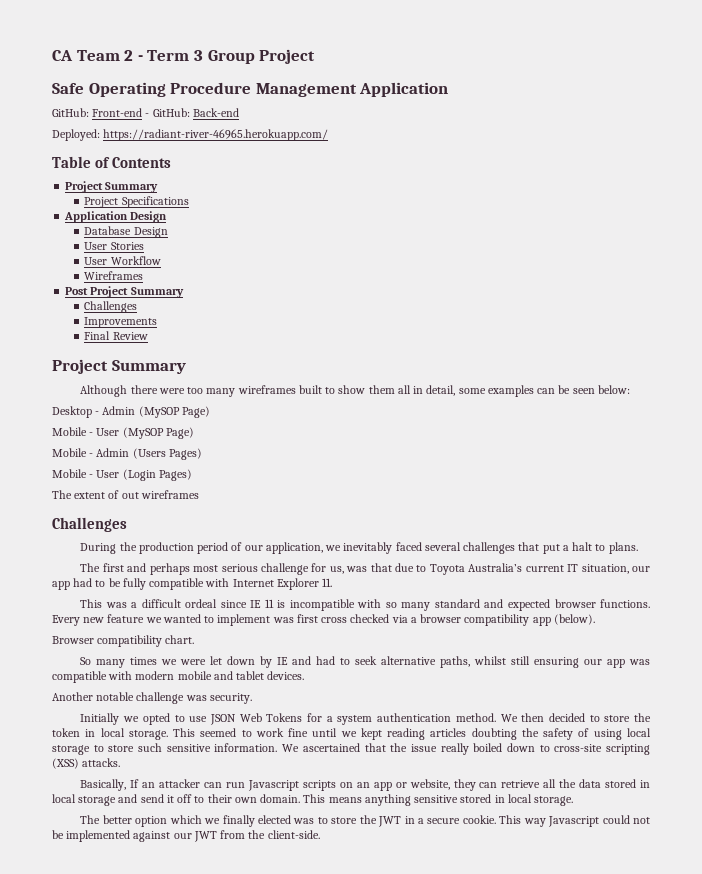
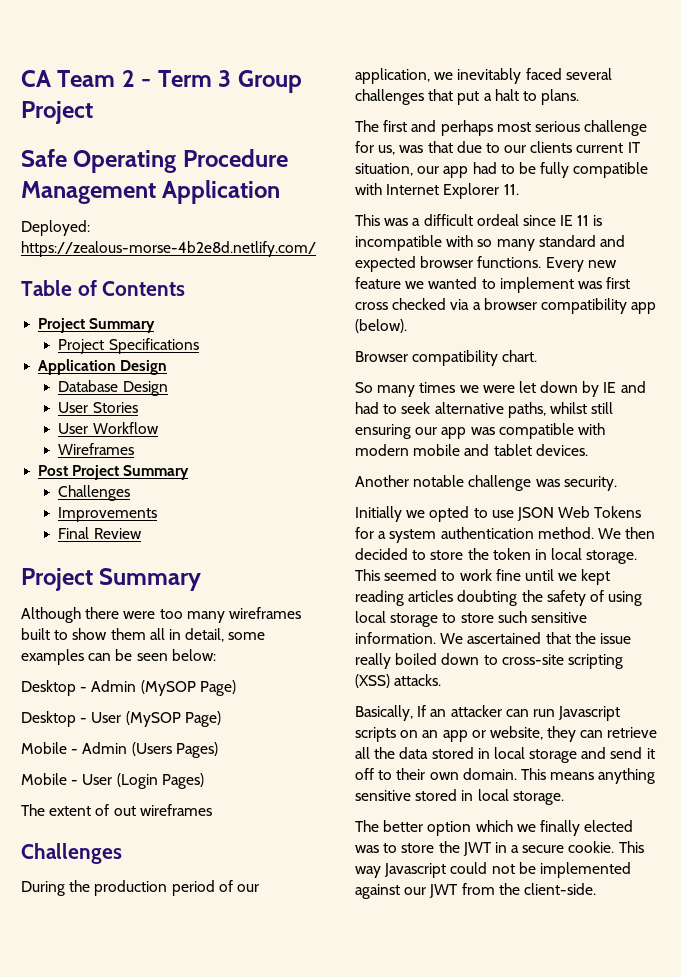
- GitHub: Front-end - GitHub: Back-end
- Deployed: https://radiant-river-46965.herokuapp.com/
+ Deployed: https://zealous-morse-4b2e8d.netlify.com/
- Mobile - User (MySOP Page)
+ Desktop - User (MySOP Page)
- The first and perhaps most serious challenge for us, was that due to Toyota Australia’s current IT situation, our app had to be fully compatible with Internet Explorer 11.
+ The first and perhaps most serious challenge for us, was that due to our clients current IT situation, our app had to be fully compatible with Internet Explorer 11.

